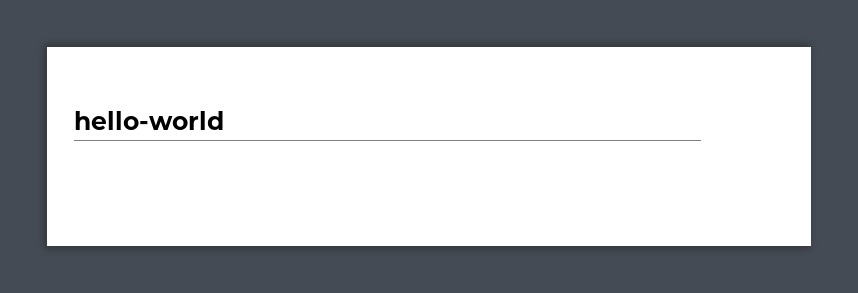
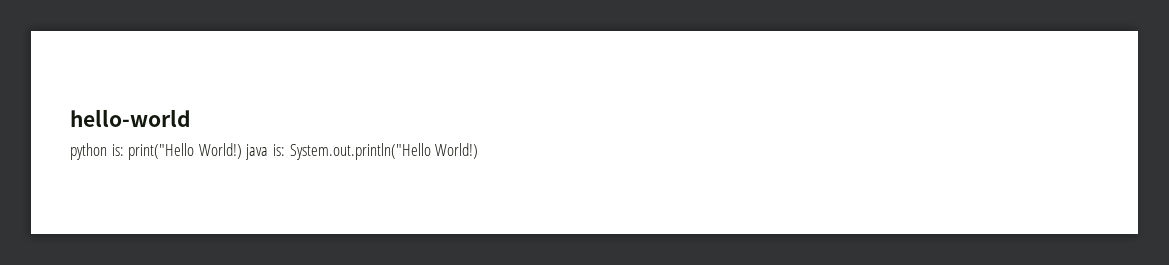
+ python is: print("Hello World!) java is: System.out.println("Hello World!)

